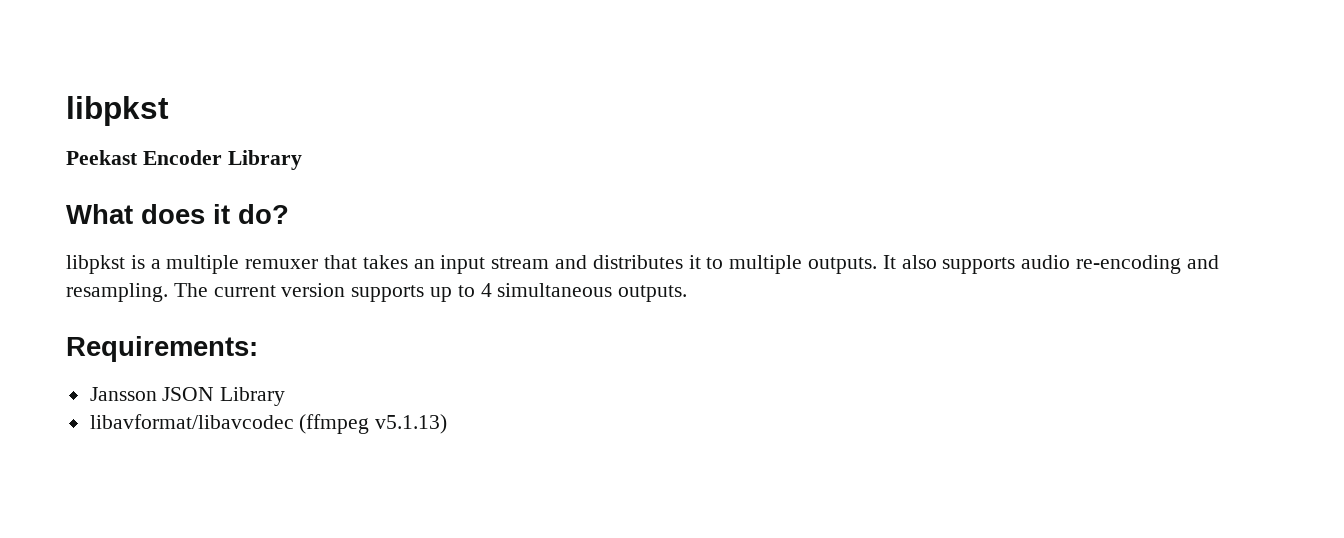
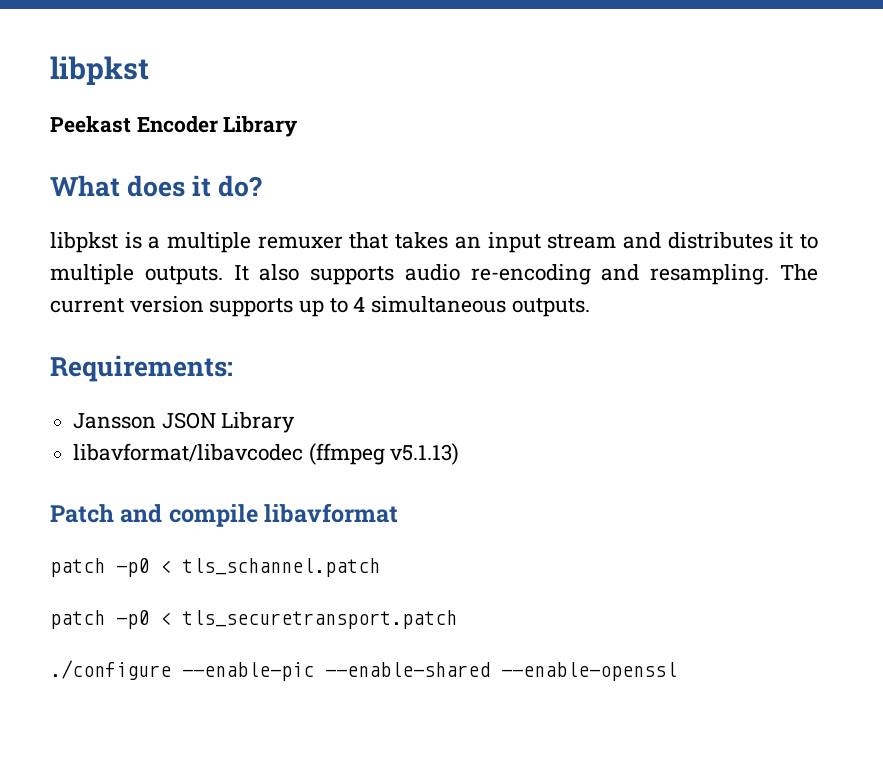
+ Patch and compile libavformat
+ patch -p0 < tls_schannel.patch
+ patch -p0 < tls_securetransport.patch
+ ./configure --enable-pic --enable-shared --enable-openssl

